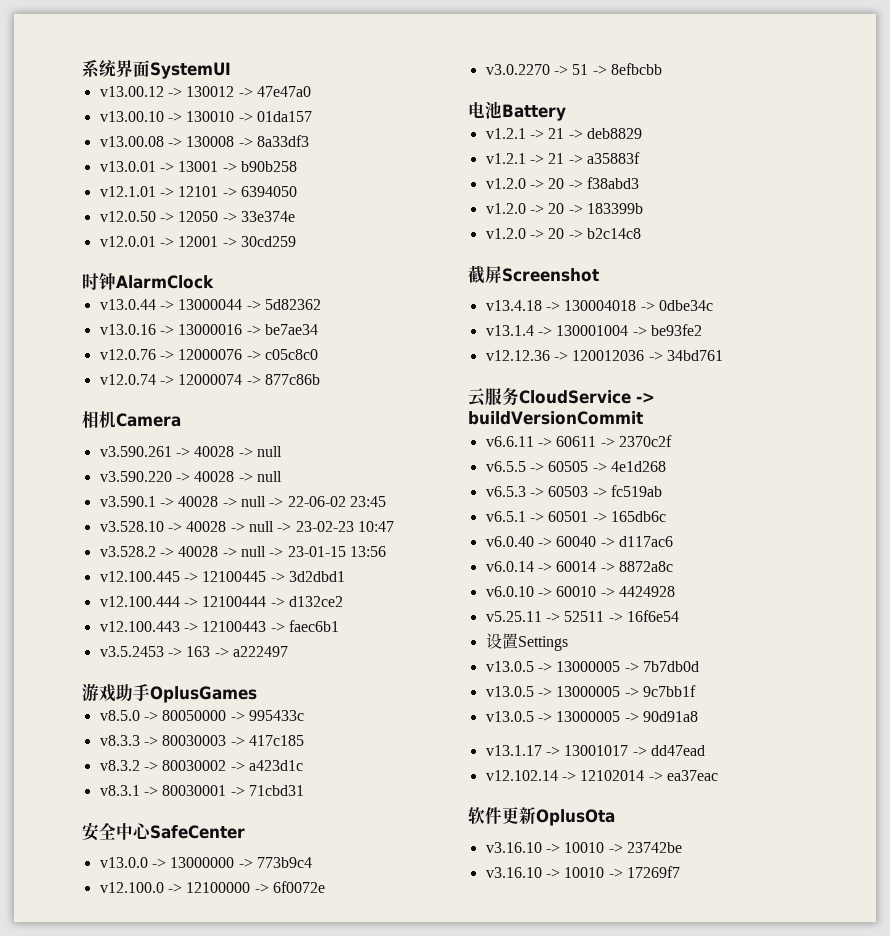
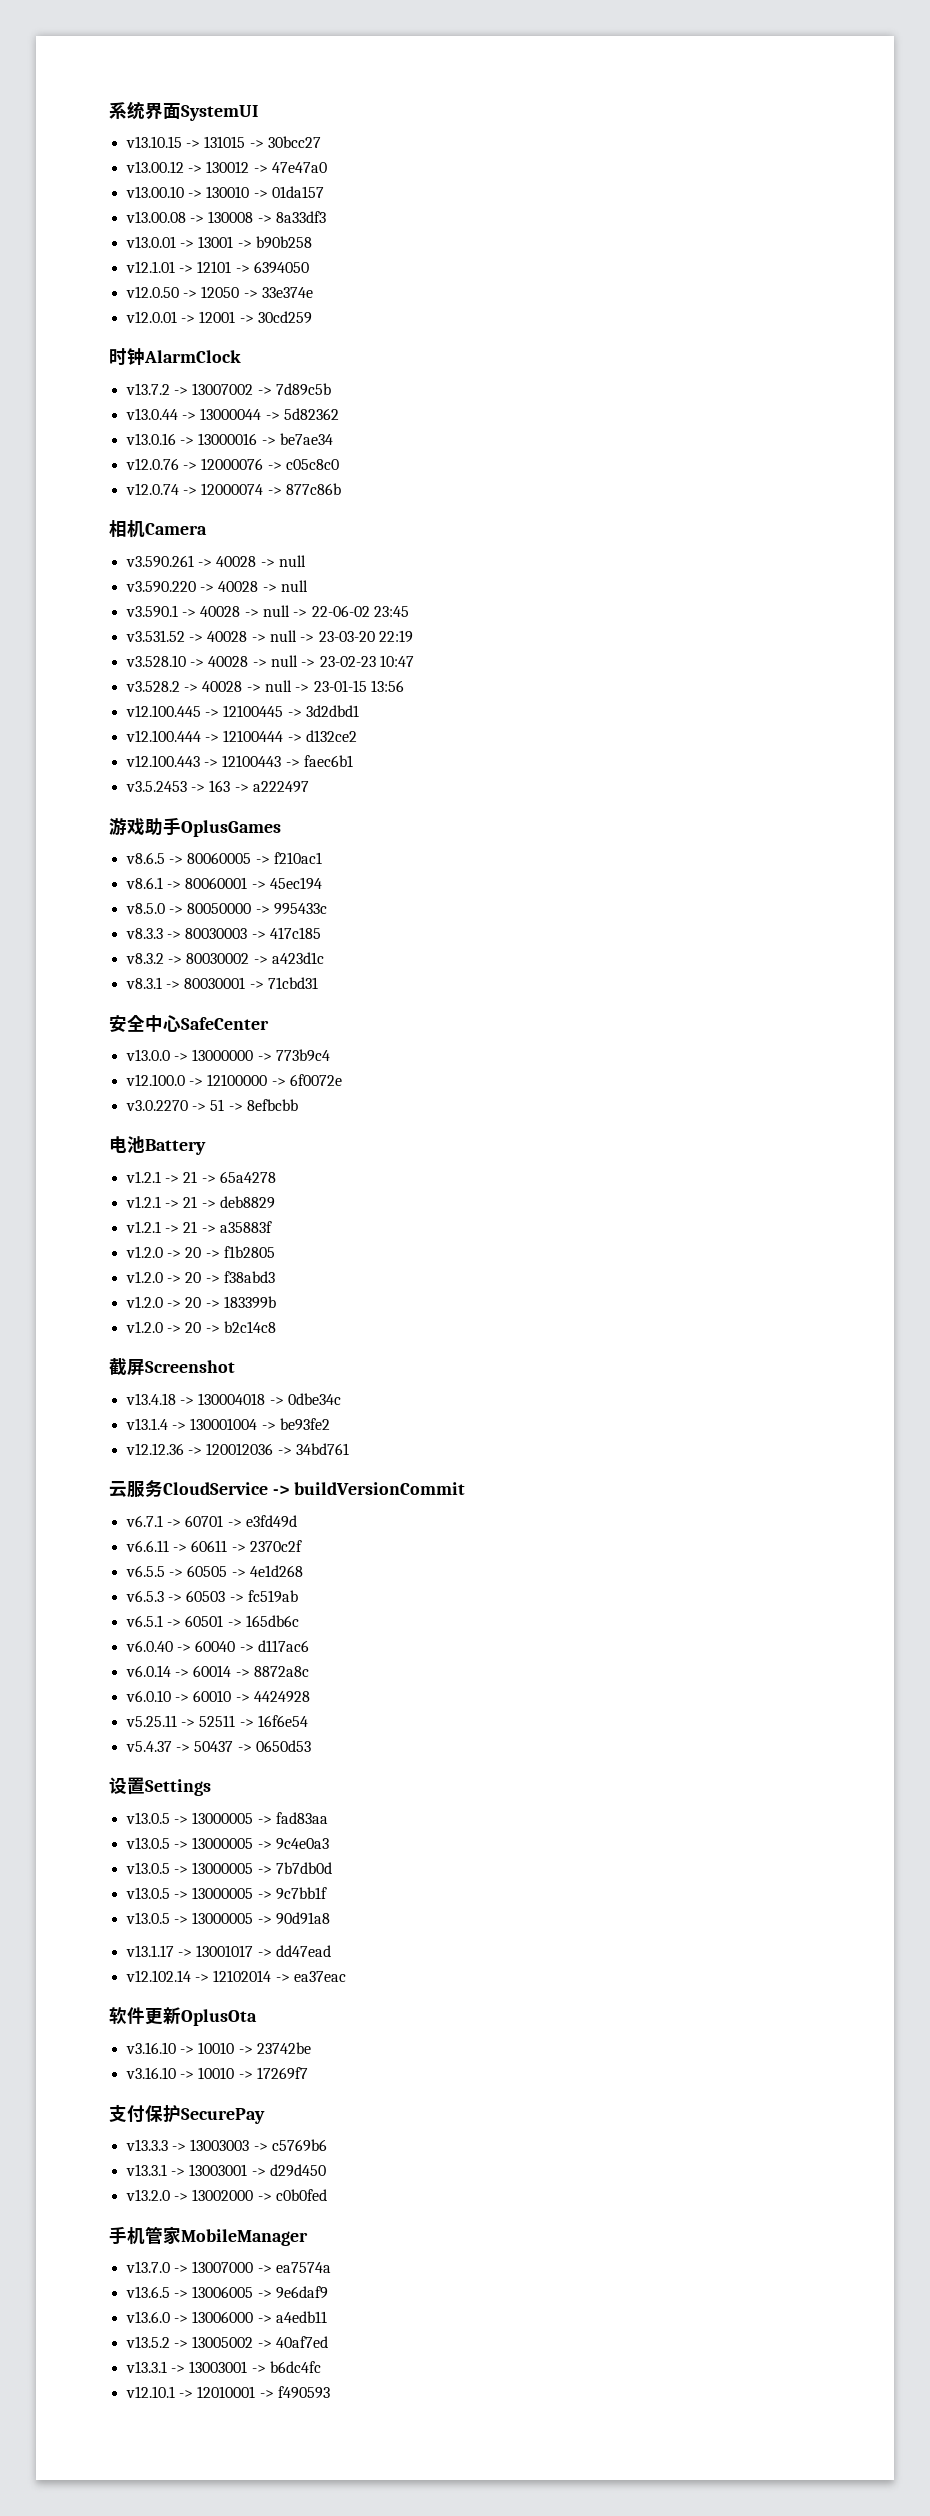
+ v13.10.15 -> 131015 -> 30bcc27
+ v13.7.2 -> 13007002 -> 7d89c5b
+ v3.531.52 -> 40028 -> null -> 23-03-20 22:19
+ v8.6.5 -> 80060005 -> f210ac1
+ v8.6.1 -> 80060001 -> 45ec194
+ v1.2.1 -> 21 -> 65a4278
+ v1.2.0 -> 20 -> f1b2805
+ v6.7.1 -> 60701 -> e3fd49d
+ v5.4.37 -> 50437 -> 0650d53
  设置Settings
+ v13.0.5 -> 13000005 -> fad83aa
+ v13.0.5 -> 13000005 -> 9c4e0a3
+ 支付保护SecurePay
+ v13.3.3 -> 13003003 -> c5769b6
+ v13.3.1 -> 13003001 -> d29d450
+ v13.2.0 -> 13002000 -> c0b0fed
+ 手机管家MobileManager
+ v13.7.0 -> 13007000 -> ea7574a
+ v13.6.5 -> 13006005 -> 9e6daf9
+ v13.6.0 -> 13006000 -> a4edb11
+ v13.5.2 -> 13005002 -> 40af7ed
+ v13.3.1 -> 13003001 -> b6dc4fc
+ v12.10.1 -> 12010001 -> f490593

